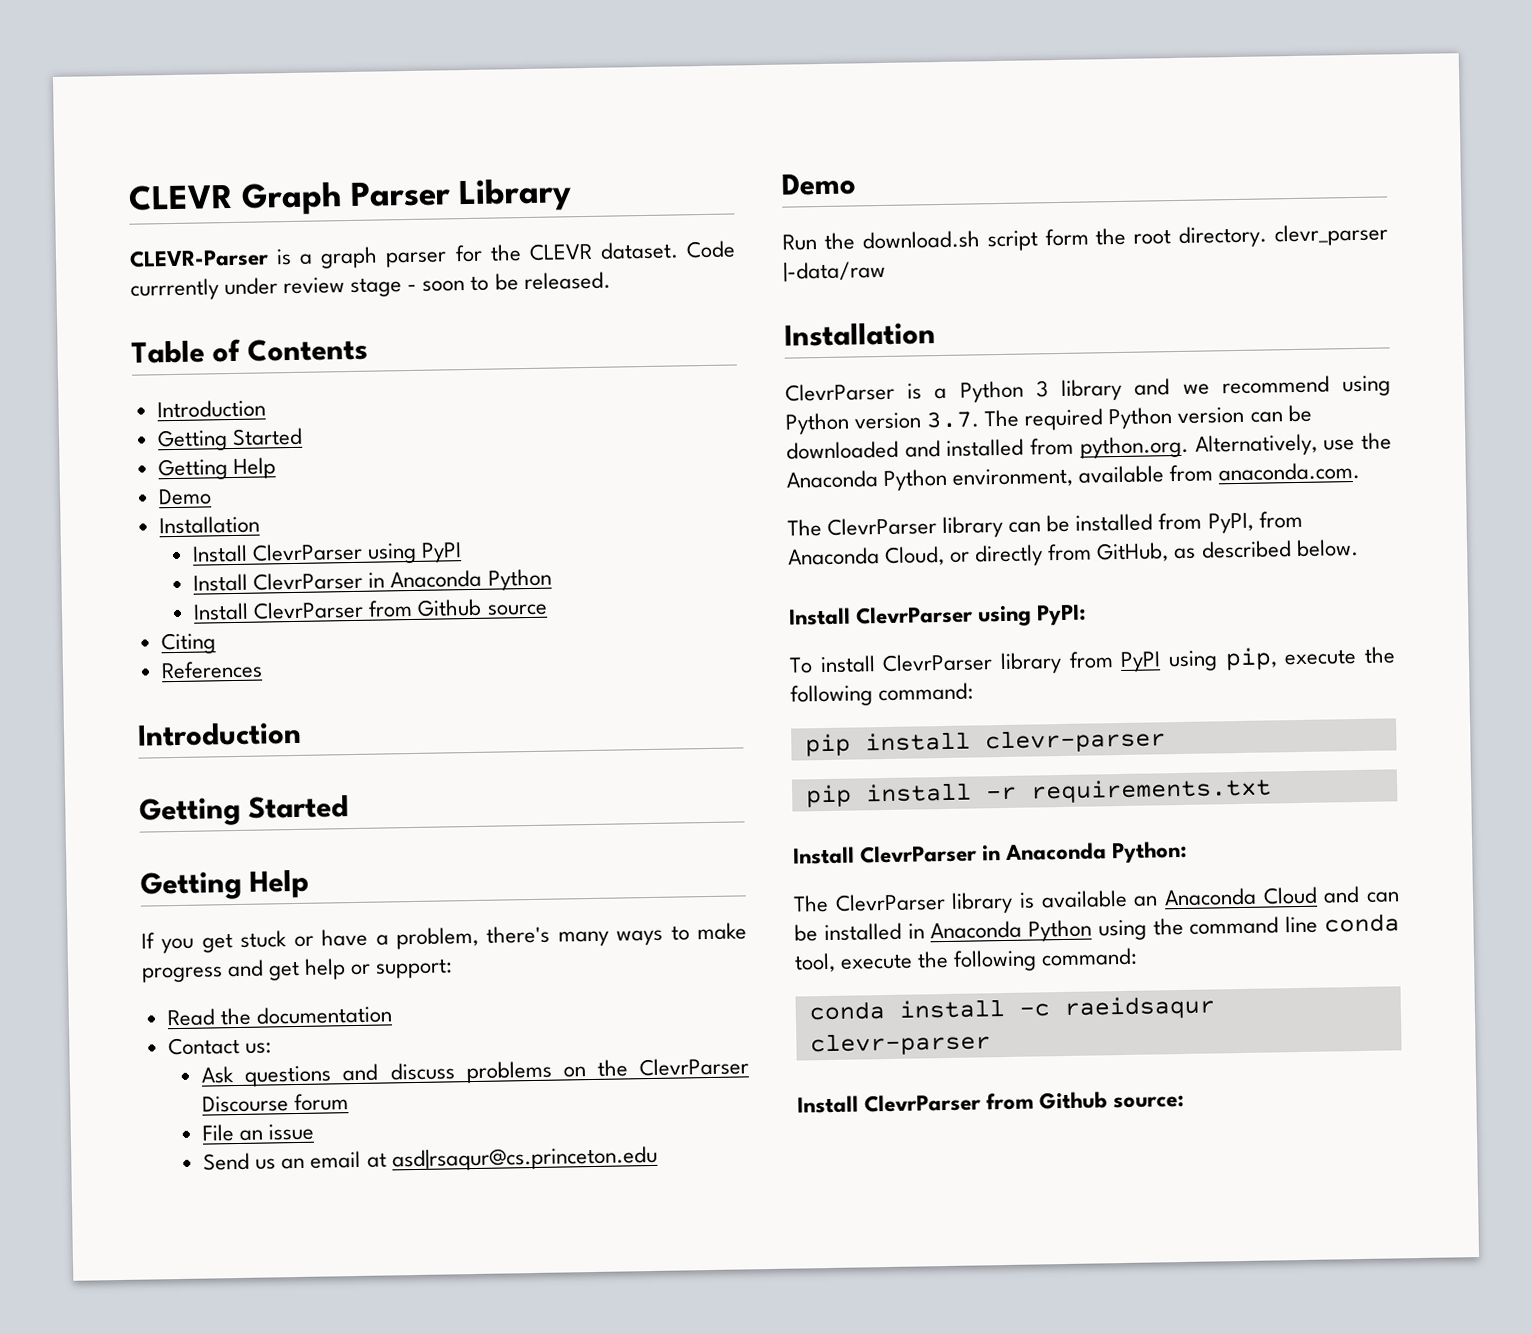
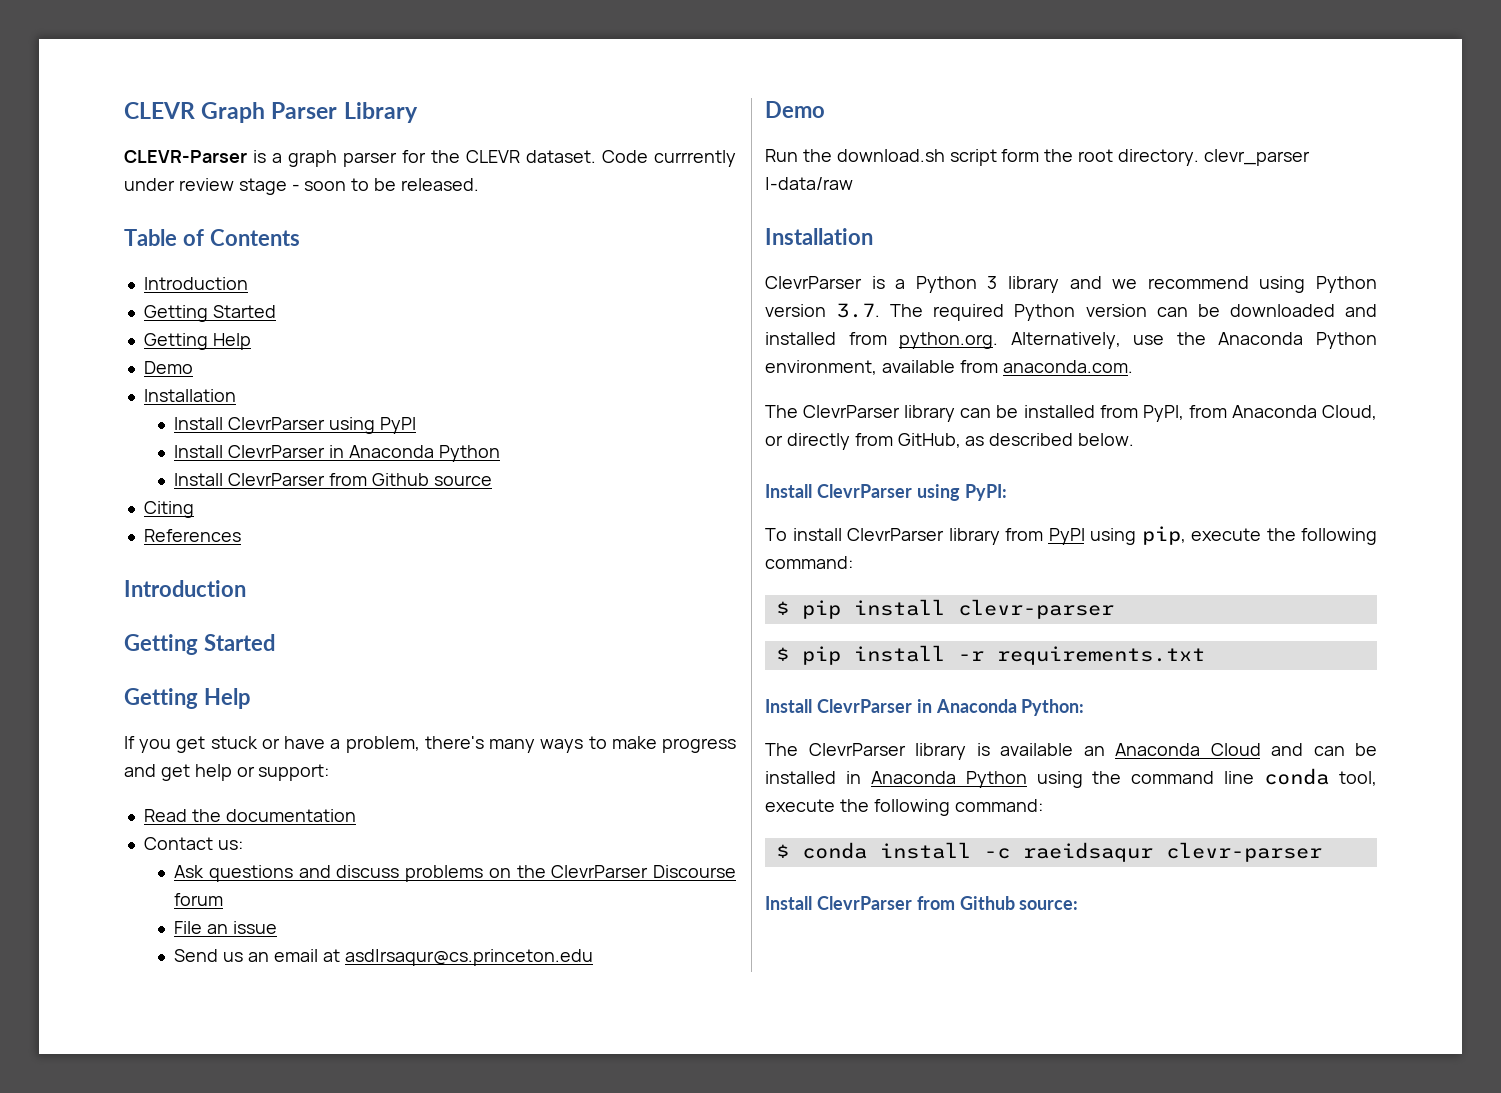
- pip install clevr-parser
+ $ pip install clevr-parser
- pip install -r requirements.txt
+ $ pip install -r requirements.txt
- conda install -c raeidsaqur clevr-parser
+ $ conda install -c raeidsaqur clevr-parser

